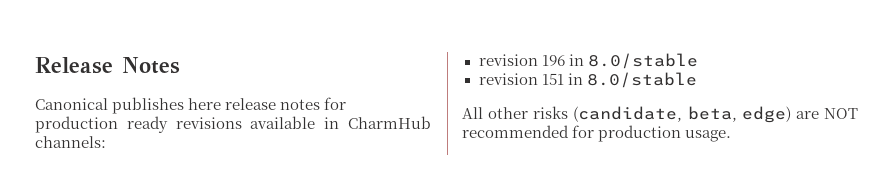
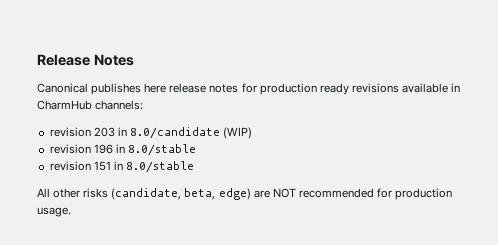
+ revision 203 in 8.0/candidate (WIP)

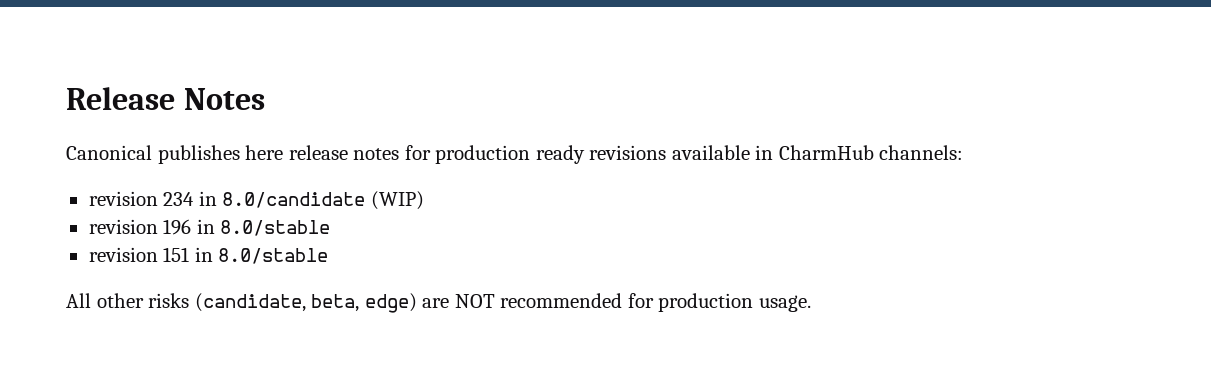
- revision 203 in 8.0/candidate (WIP)
+ revision 234 in 8.0/candidate (WIP)

